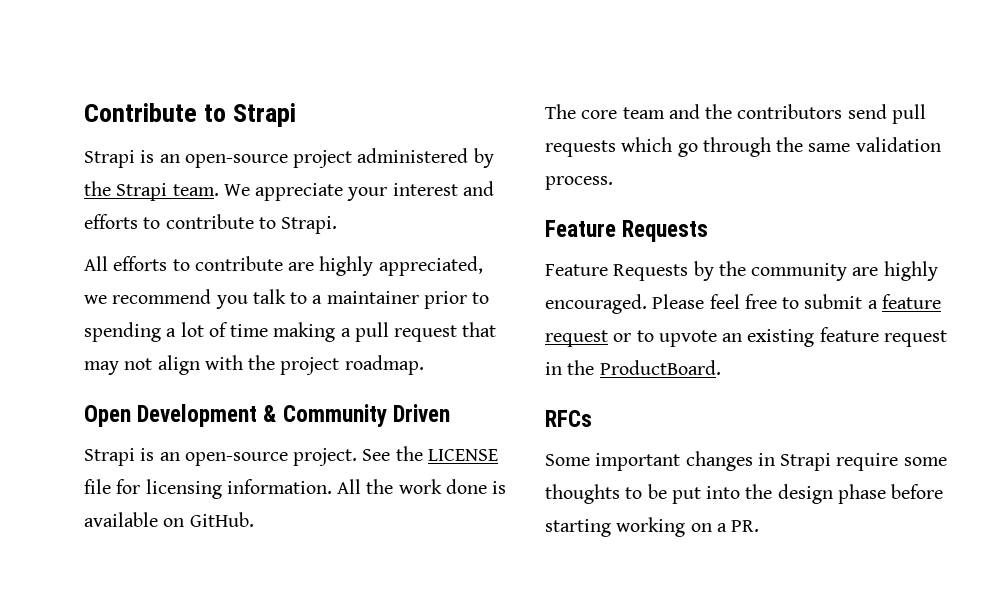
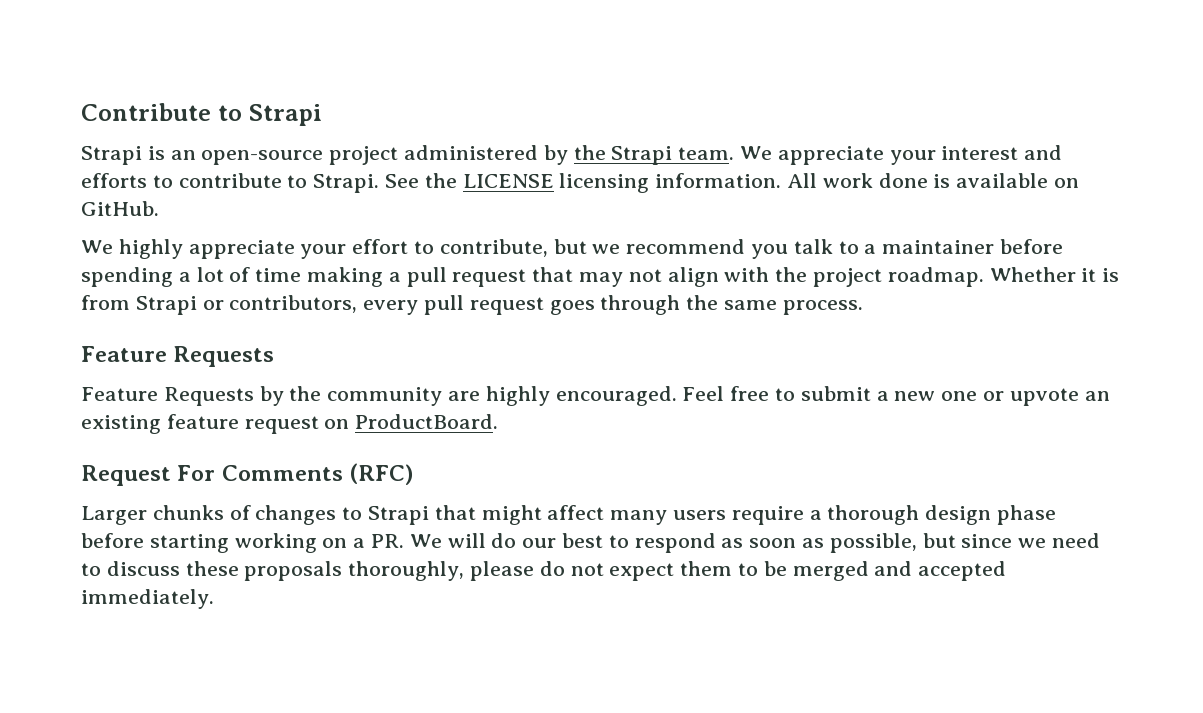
- We appreciate your interest and efforts to contribute to Strapi.
- All efforts to contribute are highly appreciated, we recommend you talk to a maintainer prior to spending a lot of time making a pull request that may not align with the project roadmap.
- Open Development & Community Driven
- Strapi is an open-source project. See the LICENSE file for licensing information. All the work done is available on GitHub.
- The core team and the contributors send pull requests which go through the same validation process.
+ We appreciate your interest and efforts to contribute to Strapi. See the LICENSE licensing information. All work done is available on GitHub.
+ We highly appreciate your effort to contribute, but we recommend you talk to a maintainer before spending a lot of time making a pull request that may not align with the project roadmap. Whether it is from Strapi or contributors, every pull request goes through the same process.
- Please feel free to submit a feature request or to upvote an existing feature request in the ProductBoard.
+ Feel free to submit a new one or upvote an existing feature request on ProductBoard.
- RFCs
- Some important changes in Strapi require some thoughts to be put into the design phase before starting working on a PR.
+ Request For Comments (RFC)
+ Larger chunks of changes to Strapi that might affect many users require a thorough design phase before starting working on a PR. We will do our best to respond as soon as possible, but since we need to discuss these proposals thoroughly, please do not expect them to be merged and accepted immediately.

